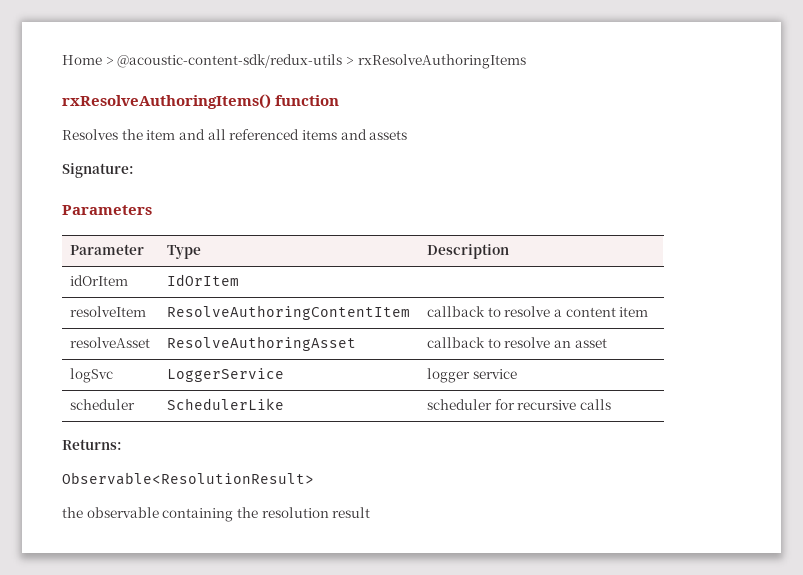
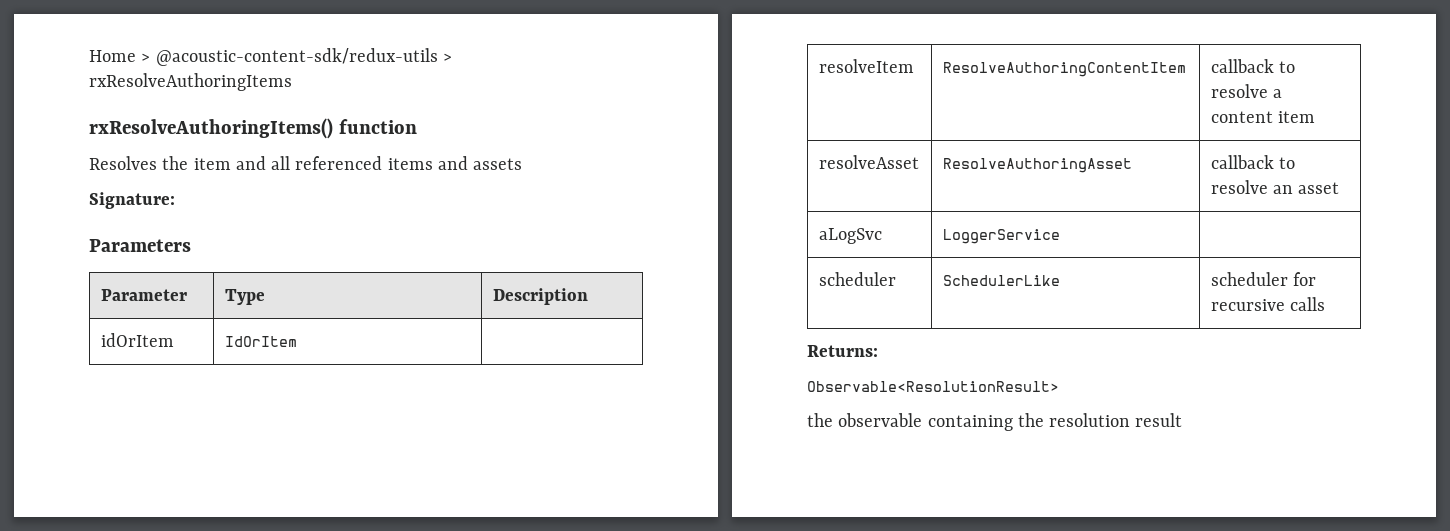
- logSvc | LoggerService | logger service
+ aLogSvc | LoggerService |

